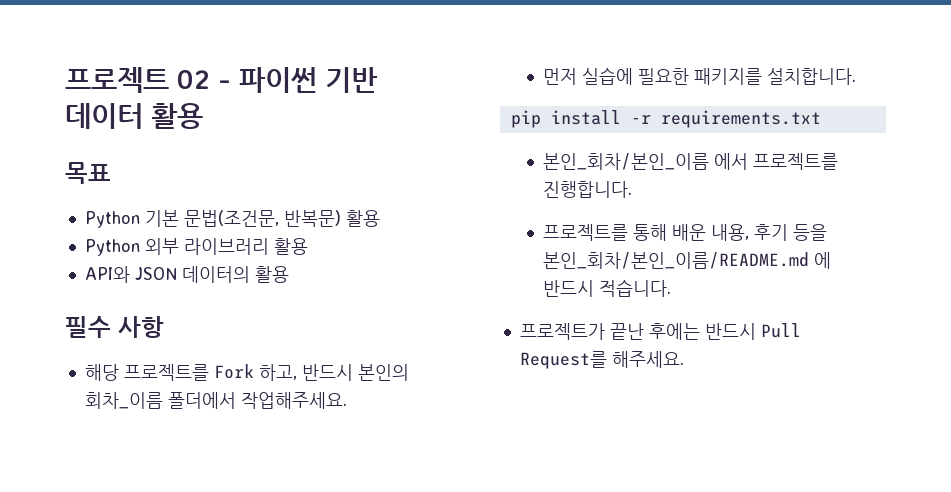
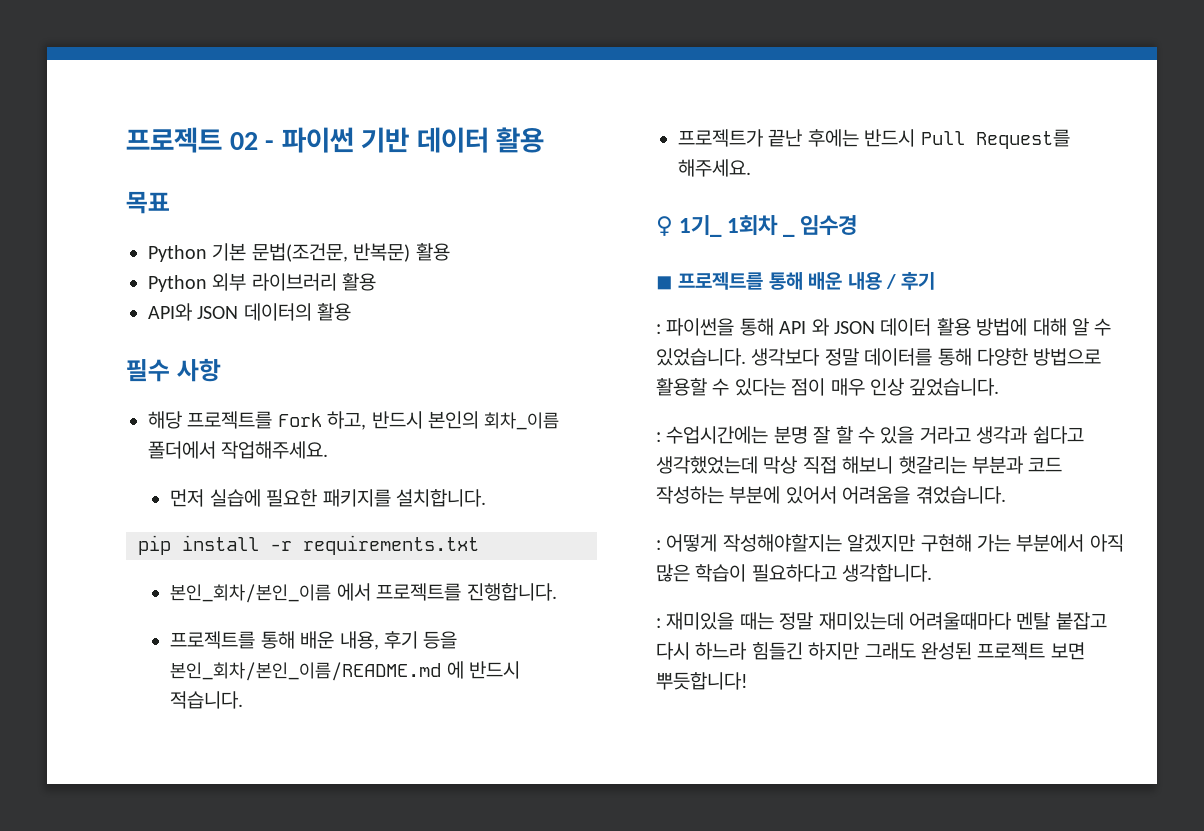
+ ♀ 1기_ 1회차 _ 임수경
+ ◼ 프로젝트를 통해 배운 내용 / 후기
+ : 파이썬을 통해 API 와 JSON 데이터 활용 방법에 대해 알 수 있었습니다. 생각보다 정말 데이터를 통해 다양한 방법으로 활용할 수 있다는 점이 매우 인상 깊었습니다.
+ : 수업시간에는 분명 잘 할 수 있을 거라고 생각과 쉽다고 생각했었는데 막상 직접 해보니 햇갈리는 부분과 코드 작성하는 부분에 있어서 어려움을 겪었습니다.
+ : 어떻게 작성해야할지는 알겠지만 구현해 가는 부분에서 아직 많은 학습이 필요하다고 생각합니다.
+ : 재미있을 때는 정말 재미있는데 어려울때마다 멘탈 붙잡고 다시 하느라 힘들긴 하지만 그래도 완성된 프로젝트 보면 뿌듯합니다!

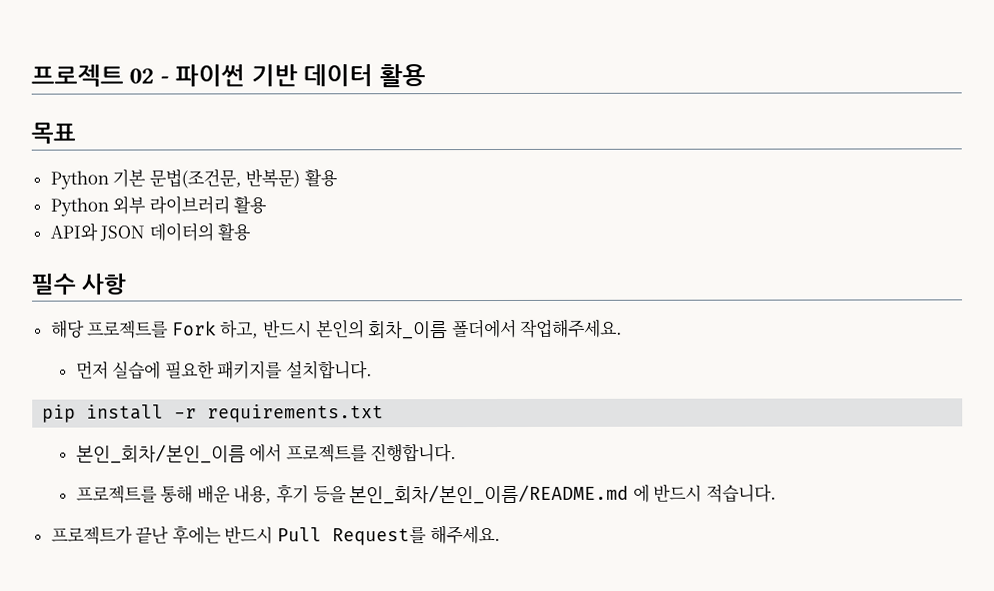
- ♀ 1기_ 1회차 _ 임수경
- ◼ 프로젝트를 통해 배운 내용 / 후기
- : 파이썬을 통해 API 와 JSON 데이터 활용 방법에 대해 알 수 있었습니다. 생각보다 정말 데이터를 통해 다양한 방법으로 활용할 수 있다는 점이 매우 인상 깊었습니다.
- : 수업시간에는 분명 잘 할 수 있을 거라고 생각과 쉽다고 생각했었는데 막상 직접 해보니 햇갈리는 부분과 코드 작성하는 부분에 있어서 어려움을 겪었습니다.
- : 어떻게 작성해야할지는 알겠지만 구현해 가는 부분에서 아직 많은 학습이 필요하다고 생각합니다.
- : 재미있을 때는 정말 재미있는데 어려울때마다 멘탈 붙잡고 다시 하느라 힘들긴 하지만 그래도 완성된 프로젝트 보면 뿌듯합니다!

